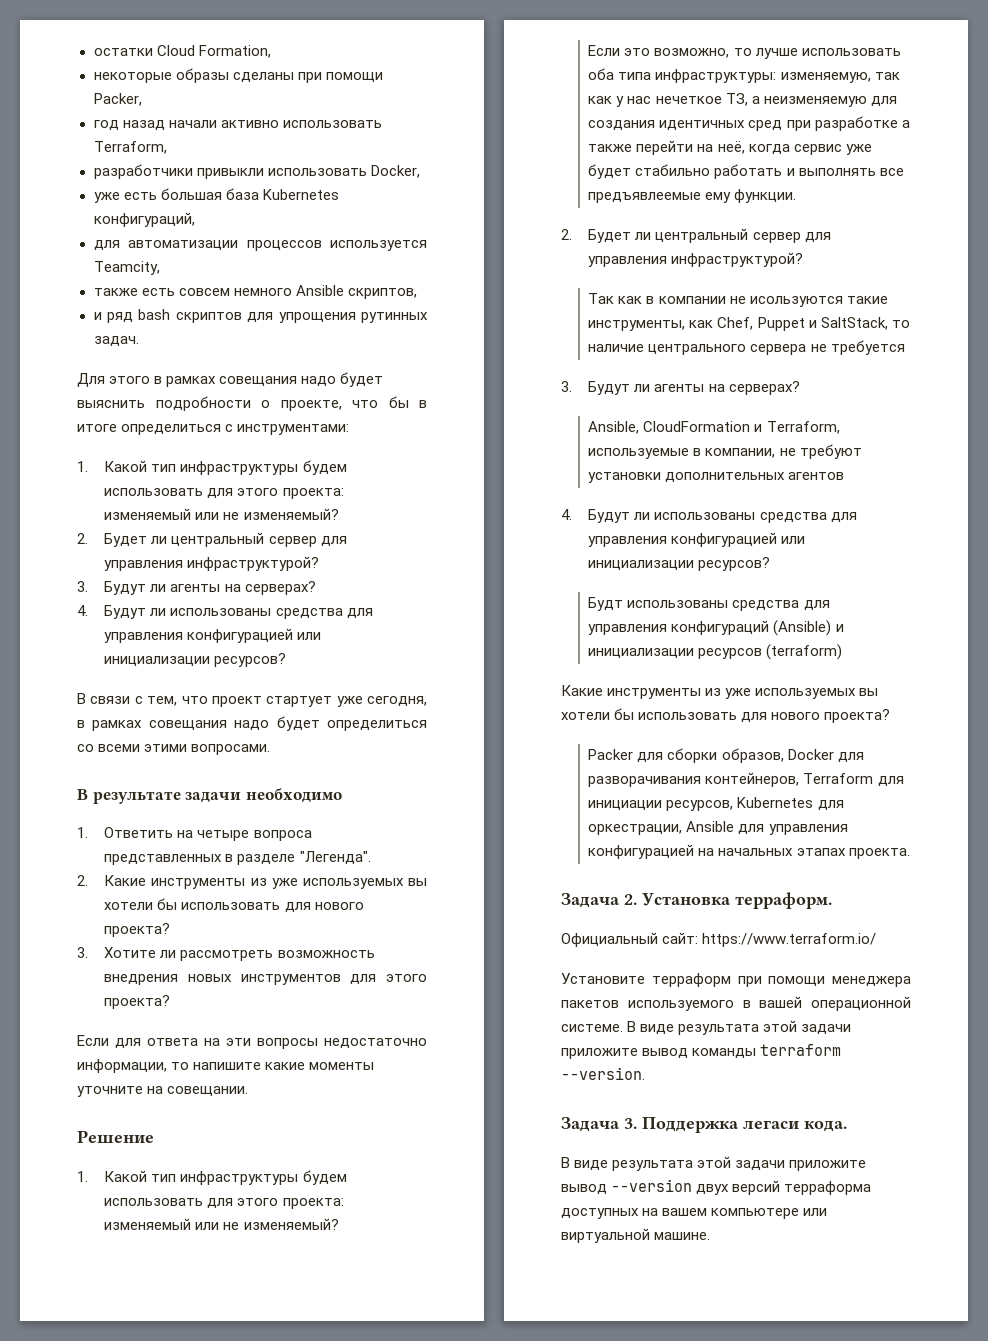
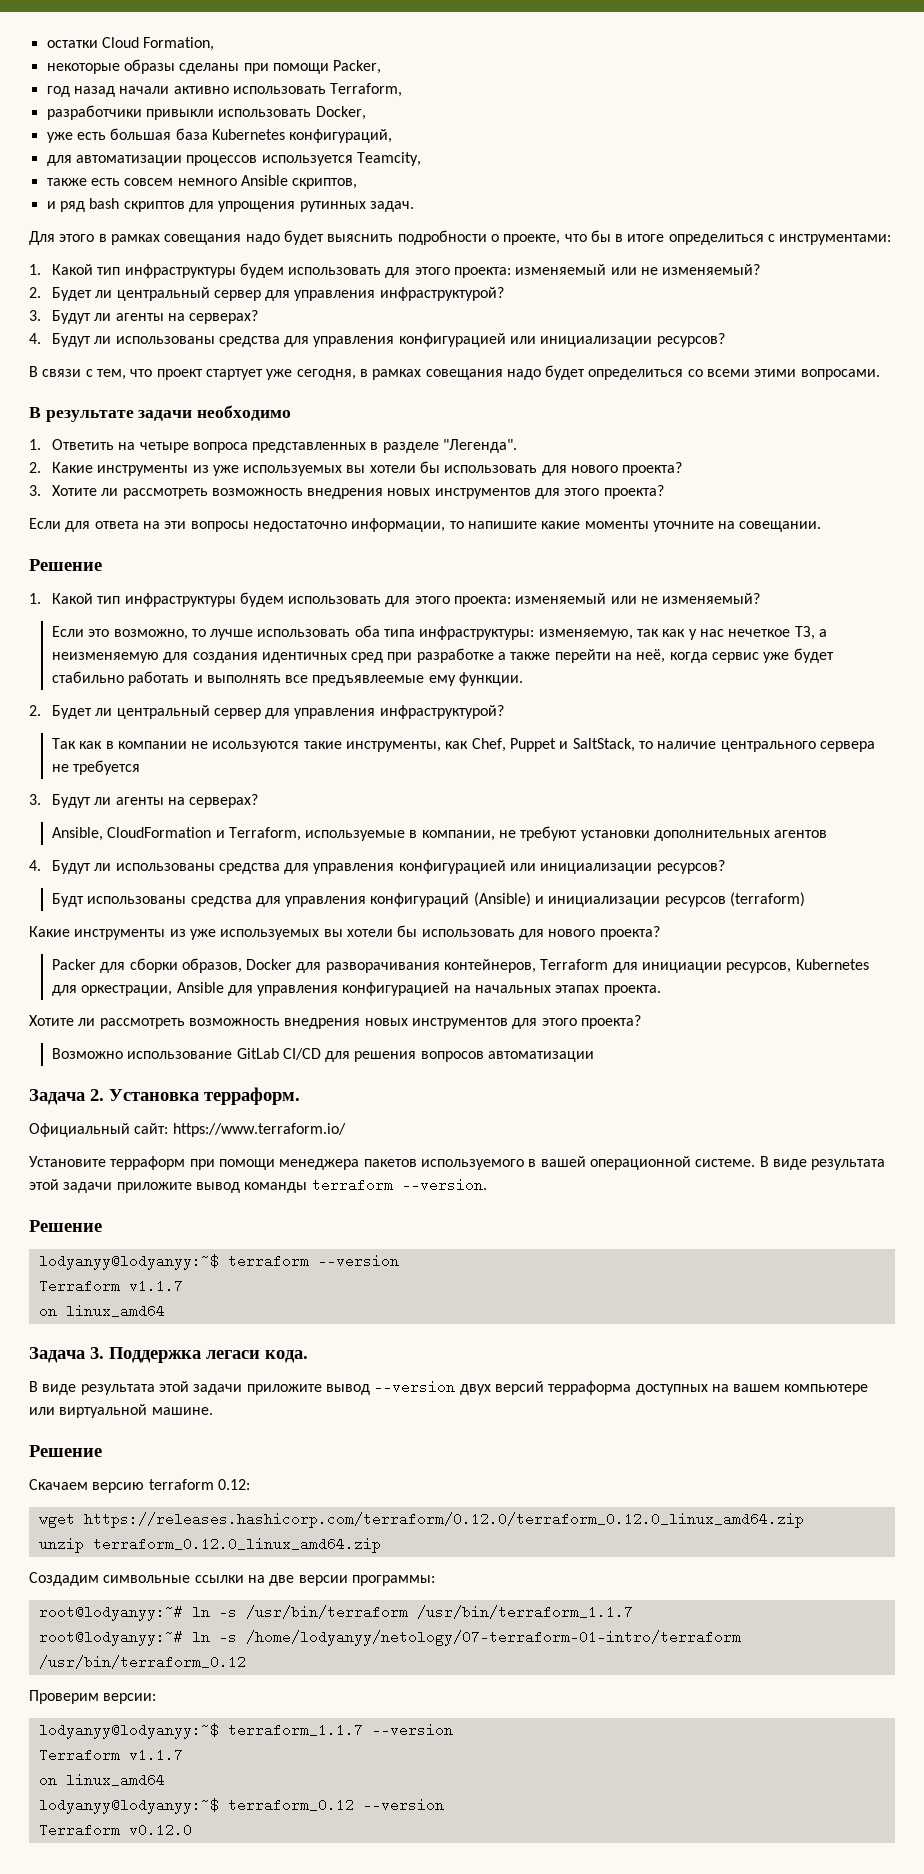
  Packer для сборки образов, Docker для разворачивания контейнеров, Terraform для инициации ресурсов, Kubernetes для оркестрации, Ansible для управления конфигурацией на начальных этапах проекта.
+ Хотите ли рассмотреть возможность внедрения новых инструментов для этого проекта?
+ Возможно использование GitLab CI/CD для решения вопросов автоматизации
  В виде результата этой задачи приложите вывод команды terraform --version.
+ Решение
+ lodyanyy@lodyanyy:~$ terraform --version
+ Terraform v1.1.7
+ on linux_amd64
  В виде результата этой задачи приложите вывод --version двух версий терраформа доступных на вашем компьютере или виртуальной машине.
+ Решение
+ Скачаем версию terraform 0.12:
+ wget https://releases.hashicorp.com/terraform/0.12.0/terraform_0.12.0_linux_amd64.zip
+ unzip terraform_0.12.0_linux_amd64.zip
+ Создадим символьные ссылки на две версии программы:
+ root@lodyanyy:~# ln -s /usr/bin/terraform /usr/bin/terraform_1.1.7
+ root@lodyanyy:~# ln -s /home/lodyanyy/netology/07-terraform-01-intro/terraform /usr/bin/terraform_0.12
+ Проверим версии:
+ lodyanyy@lodyanyy:~$ terraform_1.1.7 --version
+ Terraform v1.1.7
+ on linux_amd64
+ lodyanyy@lodyanyy:~$ terraform_0.12 --version
+ Terraform v0.12.0

